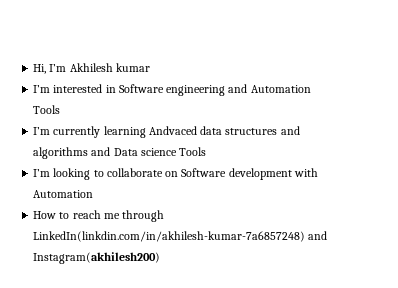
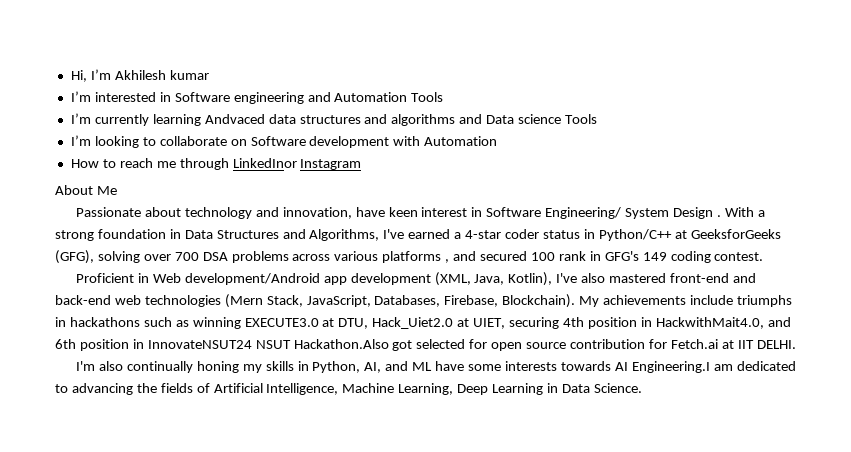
- How to reach me through LinkedIn(linkdin.com/in/akhilesh-kumar-7a6857248) and Instagram(akhilesh200)
+ How to reach me through LinkedInor Instagram
+ About Me
+ Passionate about technology and innovation, have keen interest in Software Engineering/ System Design . With a strong foundation in Data Structures and Algorithms, I've earned a 4-star coder status in Python/C++ at GeeksforGeeks (GFG), solving over 700 DSA problems across various platforms , and secured 100 rank in GFG's 149 coding contest.
+ Proficient in Web development/Android app development (XML, Java, Kotlin), I've also mastered front-end and back-end web technologies (Mern Stack, JavaScript, Databases, Firebase, Blockchain). My achievements include triumphs in hackathons such as winning EXECUTE3.0 at DTU, Hack_Uiet2.0 at UIET, securing 4th position in HackwithMait4.0, and 6th position in InnovateNSUT24 NSUT Hackathon.Also got selected for open source contribution for Fetch.ai at IIT DELHI.
+ I'm also continually honing my skills in Python, AI, and ML have some interests towards AI Engineering.I am dedicated to advancing the fields of Artificial Intelligence, Machine Learning, Deep Learning in Data Science.

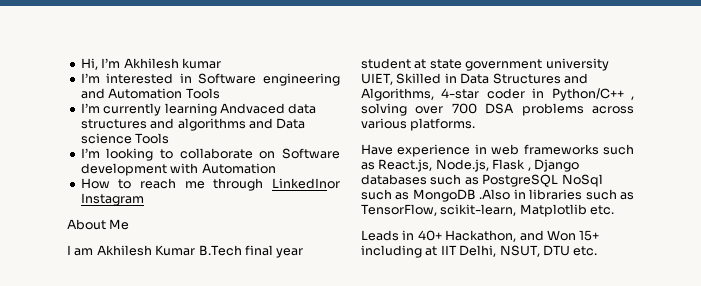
- Passionate about technology and innovation, have keen interest in Software Engineering/ System Design . With a strong foundation in Data Structures and Algorithms, I've earned a 4-star coder status in Python/C++ at GeeksforGeeks (GFG), solving over 700 DSA problems across various platforms , and secured 100 rank in GFG's 149 coding contest.
- Proficient in Web development/Android app development (XML, Java, Kotlin), I've also mastered front-end and back-end web technologies (Mern Stack, JavaScript, Databases, Firebase, Blockchain). My achievements include triumphs in hackathons such as winning EXECUTE3.0 at DTU, Hack_Uiet2.0 at UIET, securing 4th position in HackwithMait4.0, and 6th position in InnovateNSUT24 NSUT Hackathon.Also got selected for open source contribution for Fetch.ai at IIT DELHI.
- I'm also continually honing my skills in Python, AI, and ML have some interests towards AI Engineering.I am dedicated to advancing the fields of Artificial Intelligence, Machine Learning, Deep Learning in Data Science.
+ I am Akhilesh Kumar B.Tech final year student at state government university UIET, Skilled in Data Structures and Algorithms, 4-star coder in Python/C++ , solving over 700 DSA problems across various platforms.
+ Have experience in web frameworks such as React.js, Node.js, Flask , Django databases such as PostgreSQL NoSql such as MongoDB .Also in libraries such as TensorFlow, scikit-learn, Matplotlib etc.
+ Leads in 40+ Hackathon, and Won 15+ including at IIT Delhi, NSUT, DTU etc.

